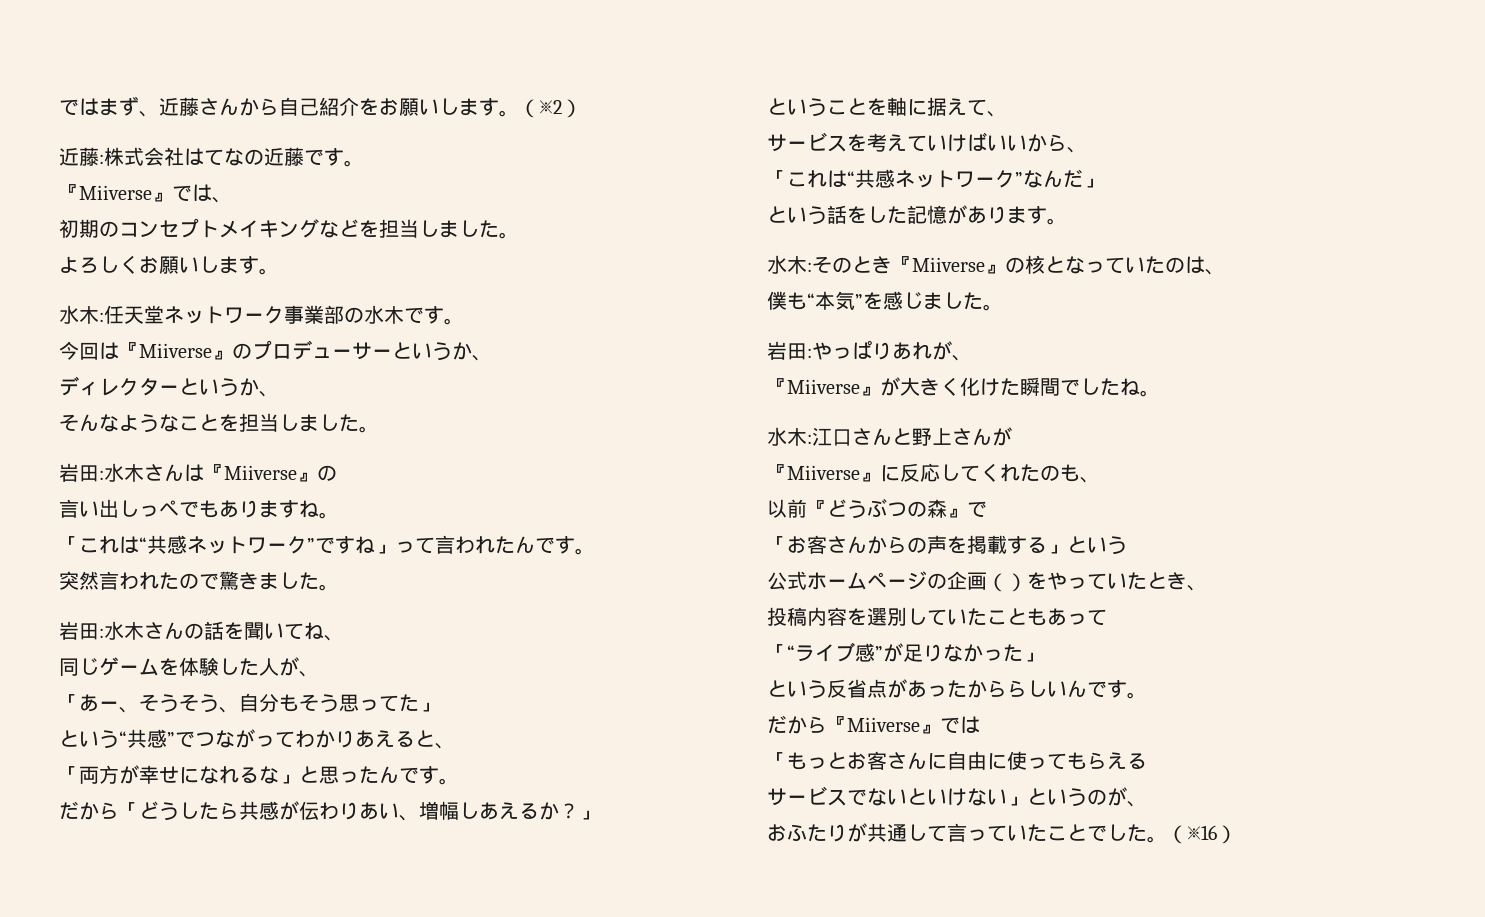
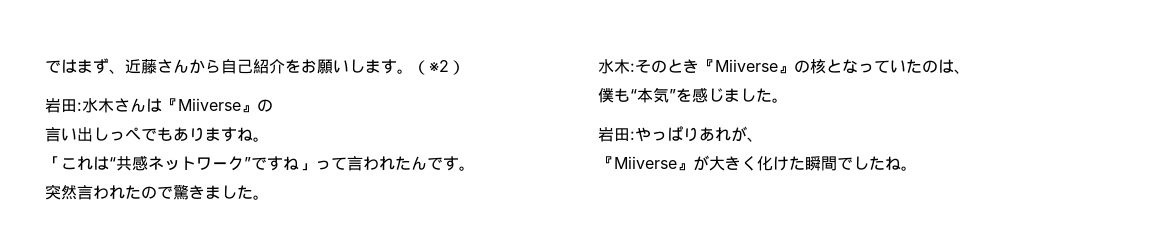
- 近藤:株式会社はてなの近藤です。
- 『Miiverse』では、
- 初期のコンセプトメイキングなどを担当しました。
- よろしくお願いします。
- 水木:任天堂ネットワーク事業部の水木です。
- 今回は『Miiverse』のプロデューサーというか、
- ディレクターというか、
- そんなようなことを担当しました。
- 岩田:水木さんの話を聞いてね、
- 同じゲームを体験した人が、
- 「あー、そうそう、自分もそう思ってた」
- という“共感”でつながってわかりあえると、
- 「両方が幸せになれるな」と思ったんです。
- だから「どうしたら共感が伝わりあい、増幅しあえるか？」
- ということを軸に据えて、
- サービスを考えていけばいいから、
- 「これは“共感ネットワーク”なんだ」
- という話をした記憶があります。
- 水木:江口さんと野上さんが
- 『Miiverse』に反応してくれたのも、
- 以前『どうぶつの森』で
- 「お客さんからの声を掲載する」という
- 公式ホームページの企画（）をやっていたとき、
- 投稿内容を選別していたこともあって
- 「“ライブ感”が足りなかった」
- という反省点があったかららしいんです。
- だから『Miiverse』では
- 「もっとお客さんに自由に使ってもらえる
- サービスでないといけない」というのが、
- おふたりが共通して言っていたことでした。（※16）

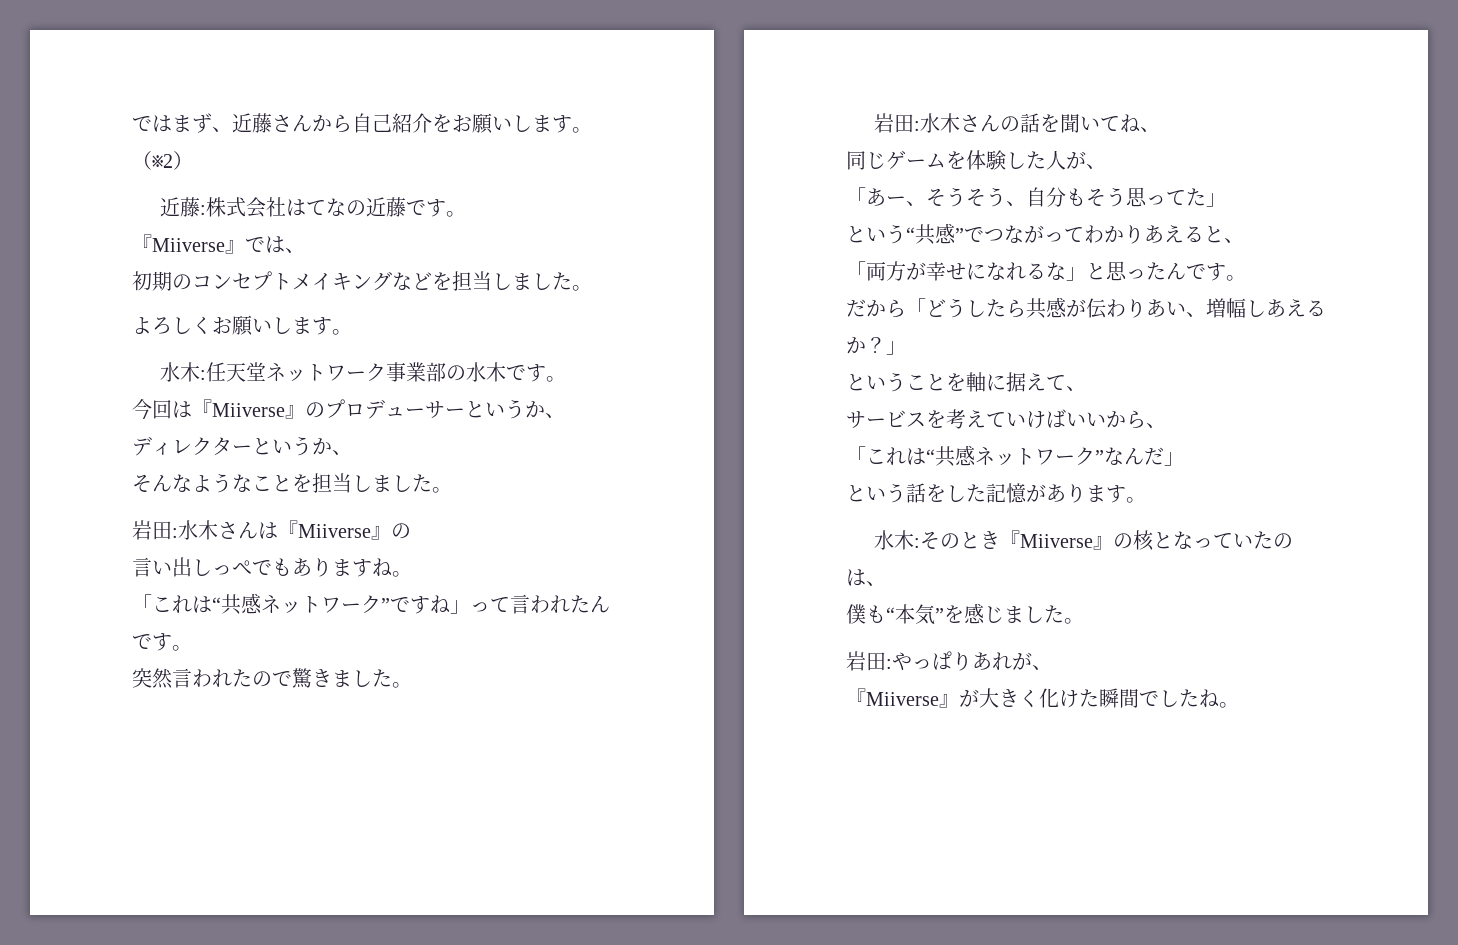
+ 近藤:株式会社はてなの近藤です。
+ 『Miiverse』では、
+ 初期のコンセプトメイキングなどを担当しました。
+ よろしくお願いします。
+ 水木:任天堂ネットワーク事業部の水木です。
+ 今回は『Miiverse』のプロデューサーというか、
+ ディレクターというか、
+ そんなようなことを担当しました。
+ 岩田:水木さんの話を聞いてね、
+ 同じゲームを体験した人が、
+ 「あー、そうそう、自分もそう思ってた」
+ という“共感”でつながってわかりあえると、
+ 「両方が幸せになれるな」と思ったんです。
+ だから「どうしたら共感が伝わりあい、増幅しあえるか？」
+ ということを軸に据えて、
+ サービスを考えていけばいいから、
+ 「これは“共感ネットワーク”なんだ」
+ という話をした記憶があります。

